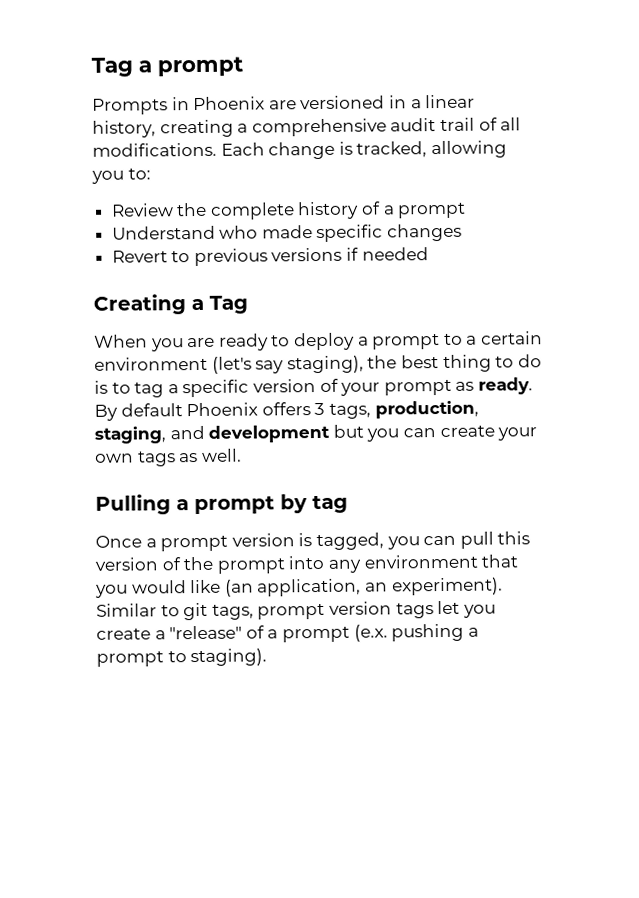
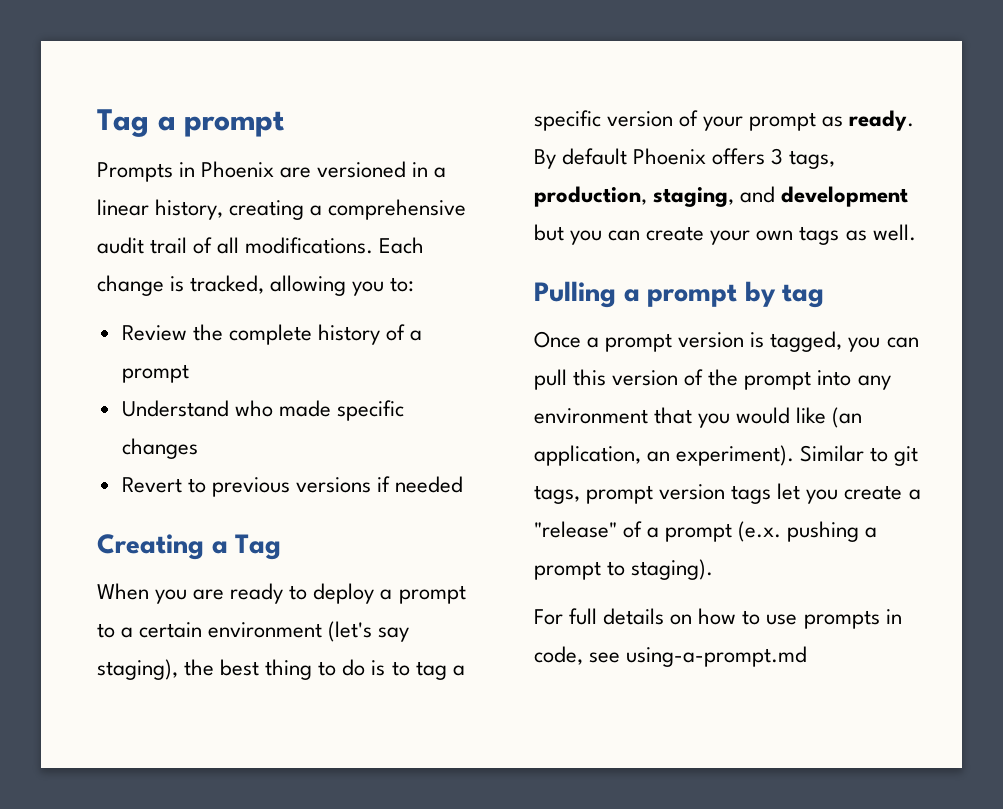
+ For full details on how to use prompts in code, see using-a-prompt.md

